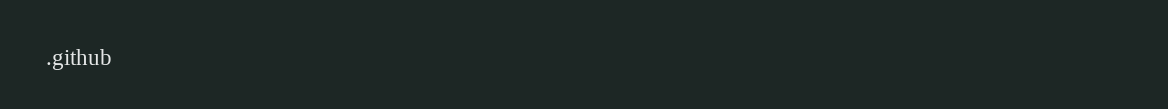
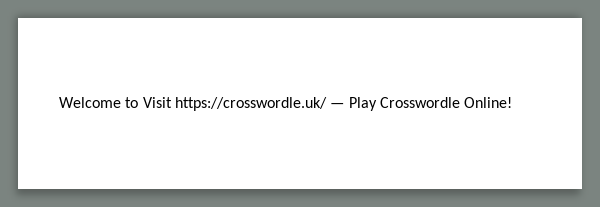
- .github
+ Welcome to Visit https://crosswordle.uk/ — Play Crosswordle Online!

